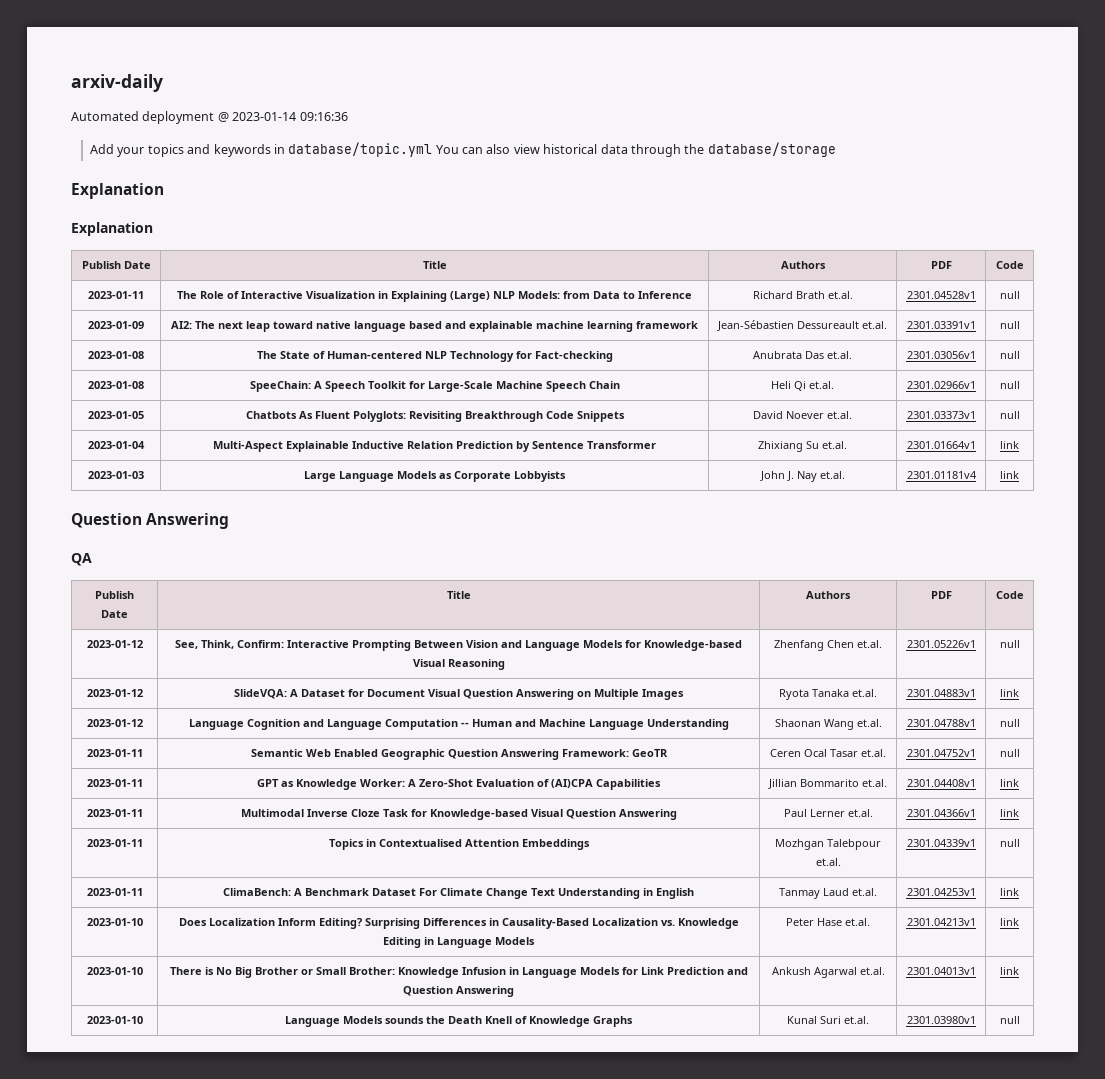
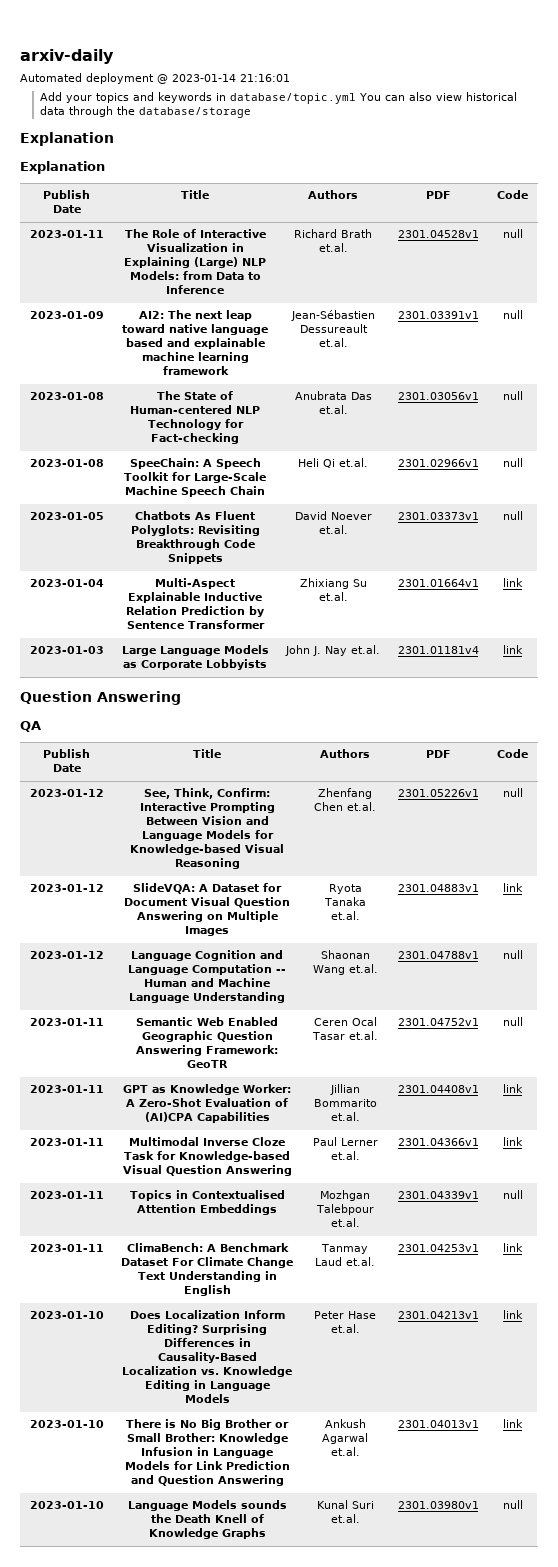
- Automated deployment @ 2023-01-14 09:16:36
+ Automated deployment @ 2023-01-14 21:16:01

